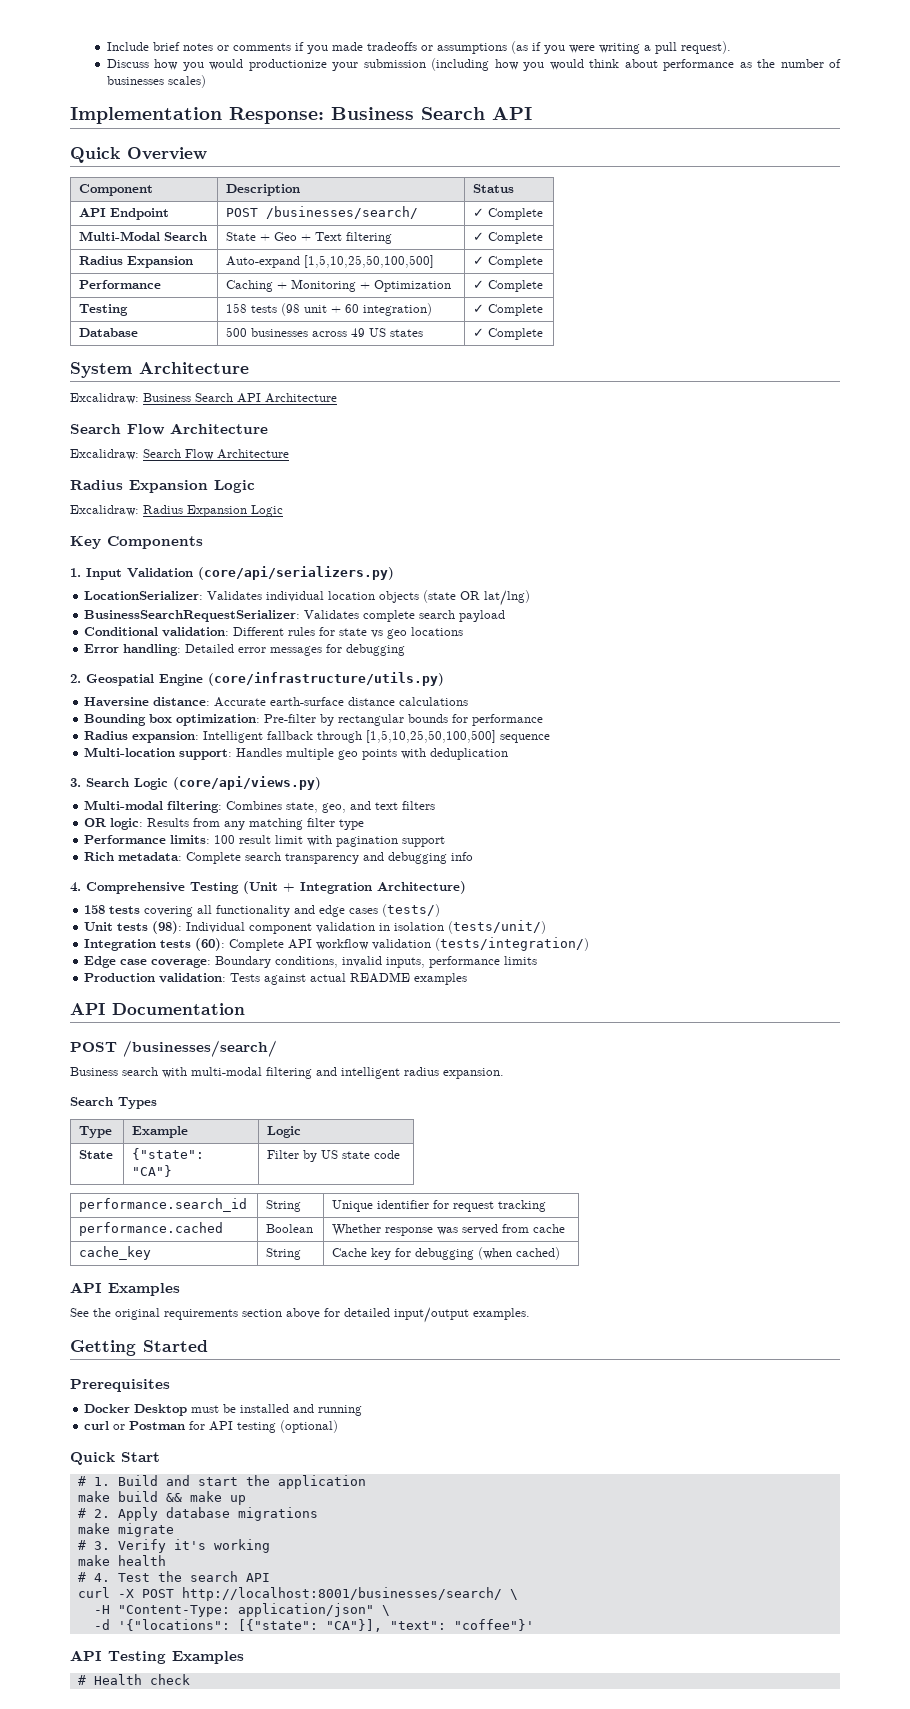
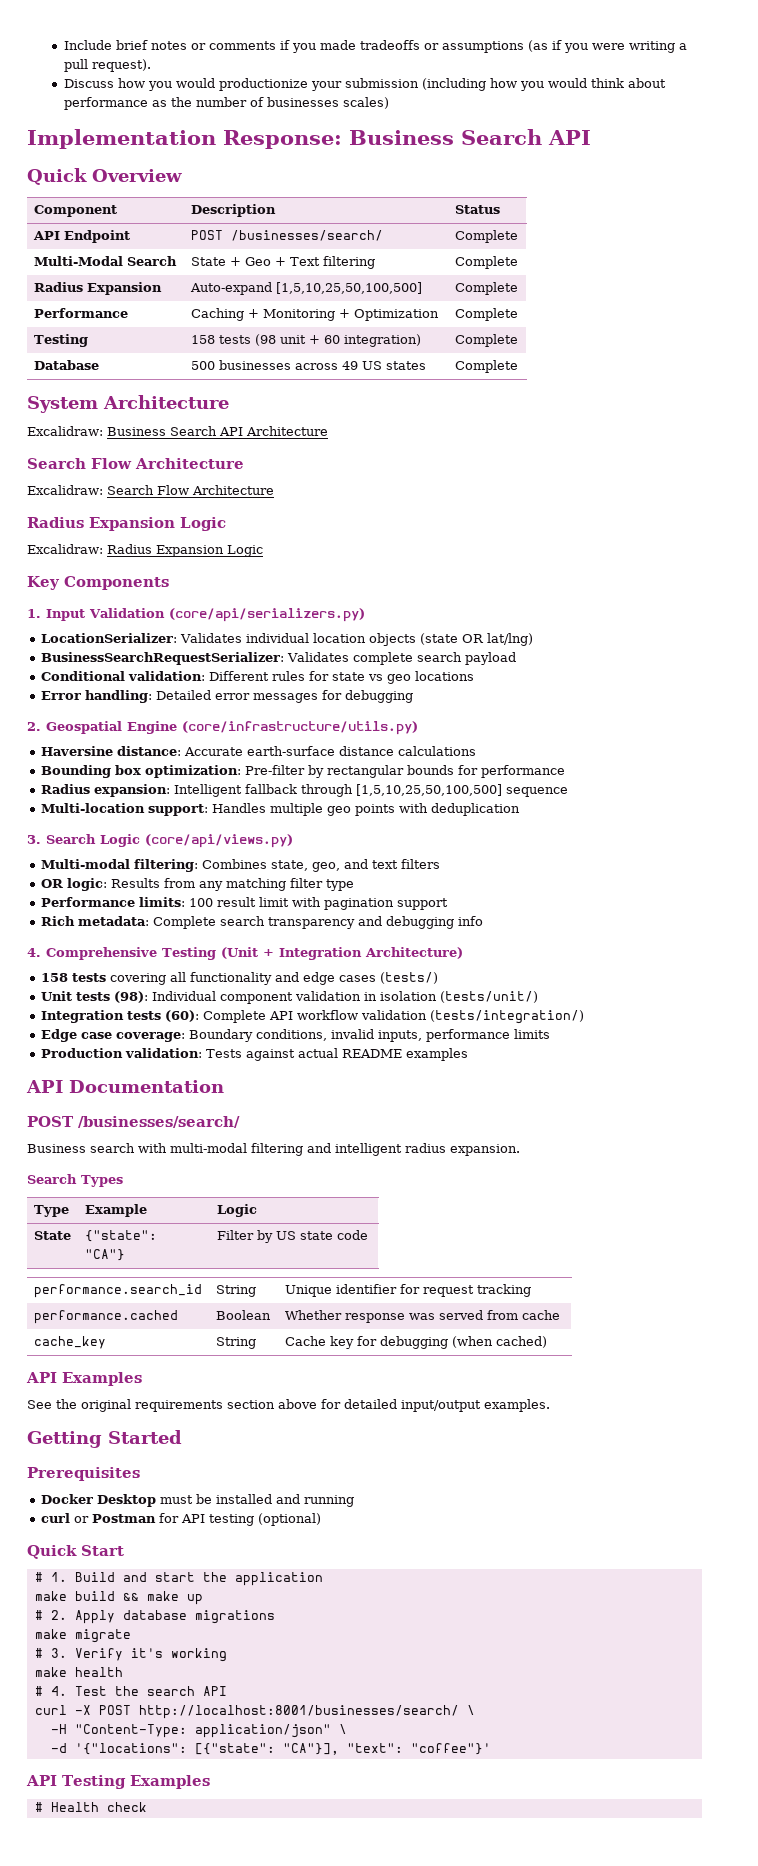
- API Endpoint | POST /businesses/search/ | ✓ Complete
+ API Endpoint | POST /businesses/search/ | Complete
- Multi-Modal Search | State + Geo + Text filtering | ✓ Complete
+ Multi-Modal Search | State + Geo + Text filtering | Complete
- Radius Expansion | Auto-expand [1,5,10,25,50,100,500] | ✓ Complete
+ Radius Expansion | Auto-expand [1,5,10,25,50,100,500] | Complete
- Performance | Caching + Monitoring + Optimization | ✓ Complete
+ Performance | Caching + Monitoring + Optimization | Complete
- Testing | 158 tests (98 unit + 60 integration) | ✓ Complete
+ Testing | 158 tests (98 unit + 60 integration) | Complete
- Database | 500 businesses across 49 US states | ✓ Complete
+ Database | 500 businesses across 49 US states | Complete

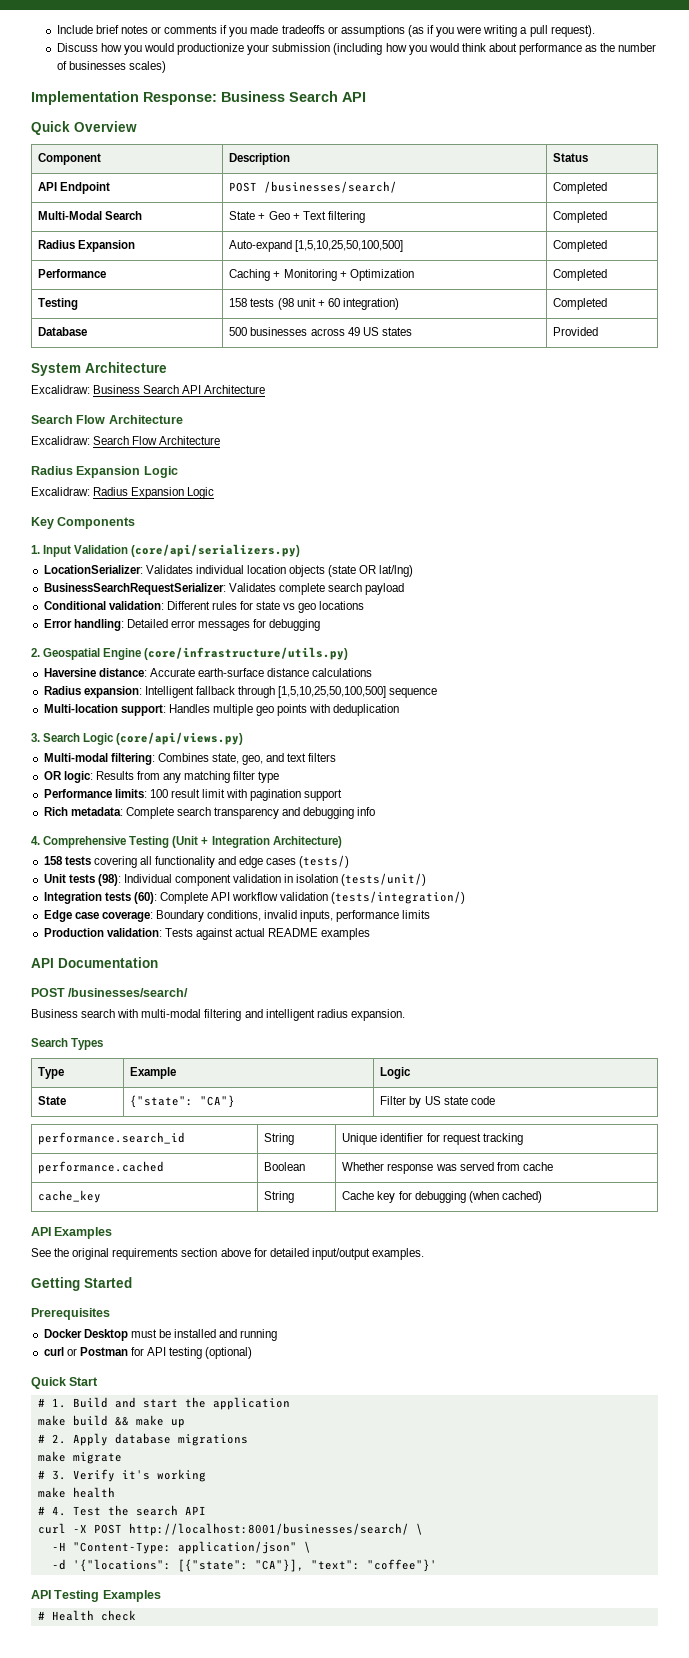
- API Endpoint | POST /businesses/search/ | Complete
+ API Endpoint | POST /businesses/search/ | Completed
- Multi-Modal Search | State + Geo + Text filtering | Complete
+ Multi-Modal Search | State + Geo + Text filtering | Completed
- Radius Expansion | Auto-expand [1,5,10,25,50,100,500] | Complete
+ Radius Expansion | Auto-expand [1,5,10,25,50,100,500] | Completed
- Performance | Caching + Monitoring + Optimization | Complete
+ Performance | Caching + Monitoring + Optimization | Completed
- Testing | 158 tests (98 unit + 60 integration) | Complete
+ Testing | 158 tests (98 unit + 60 integration) | Completed
- Database | 500 businesses across 49 US states | Complete
+ Database | 500 businesses across 49 US states | Provided
- Bounding box optimization: Pre-filter by rectangular bounds for performance

